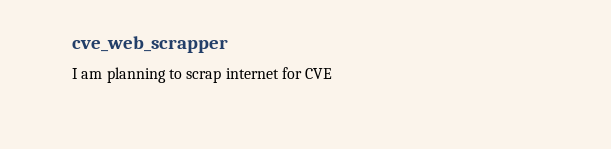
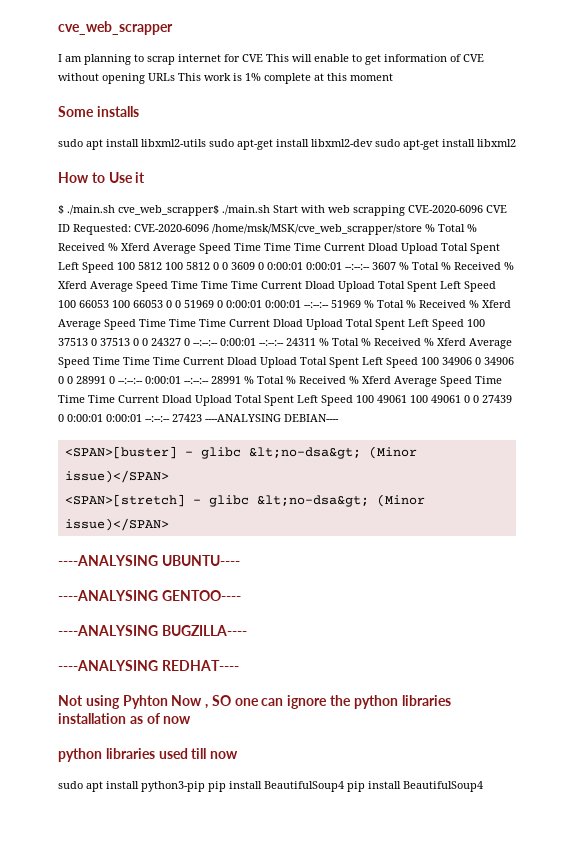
- I am planning to scrap internet for CVE
+ I am planning to scrap internet for CVE This will enable to get information of CVE without opening URLs This work is 1% complete at this moment
+ Some installs
+ sudo apt install libxml2-utils sudo apt-get install libxml2-dev sudo apt-get install libxml2
+ How to Use it
+ $ ./main.sh cve_web_scrapper$ ./main.sh Start with web scrapping CVE-2020-6096 CVE ID Requested: CVE-2020-6096 /home/msk/MSK/cve_web_scrapper/store % Total % Received % Xferd Average Speed Time Time Time Current Dload Upload Total Spent Left Speed 100 5812 100 5812 0 0 3609 0 0:00:01 0:00:01 --:--:-- 3607 % Total % Received % Xferd Average Speed Time Time Time Current Dload Upload Total Spent Left Speed 100 66053 100 66053 0 0 51969 0 0:00:01 0:00:01 --:--:-- 51969 % Total % Received % Xferd Average Speed Time Time Time Current Dload Upload Total Spent Left Speed 100 37513 0 37513 0 0 24327 0 --:--:-- 0:00:01 --:--:-- 24311 % Total % Received % Xferd Average Speed Time Time Time Current Dload Upload Total Spent Left Speed 100 34906 0 34906 0 0 28991 0 --:--:-- 0:00:01 --:--:-- 28991 % Total % Received % Xferd Average Speed Time Time Time Current Dload Upload Total Spent Left Speed 100 49061 100 49061 0 0 27439 0 0:00:01 0:00:01 --:--:-- 27423 ----ANALYSING DEBIAN----
+ <SPAN>[buster] - glibc &lt;no-dsa&gt; (Minor issue)</SPAN>
+ <SPAN>[stretch] - glibc &lt;no-dsa&gt; (Minor issue)</SPAN>
+ ----ANALYSING UBUNTU----
+ ----ANALYSING GENTOO----
+ ----ANALYSING BUGZILLA----
+ ----ANALYSING REDHAT----
+ Not using Pyhton Now , SO one can ignore the python libraries installation as of now
+ python libraries used till now
+ sudo apt install python3-pip pip install BeautifulSoup4 pip install BeautifulSoup4

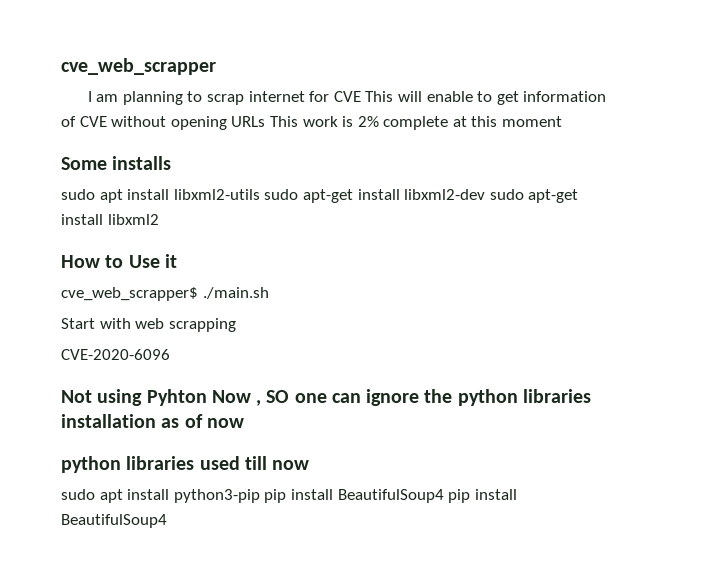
- I am planning to scrap internet for CVE This will enable to get information of CVE without opening URLs This work is 1% complete at this moment
+ I am planning to scrap internet for CVE This will enable to get information of CVE without opening URLs This work is 2% complete at this moment
- $ ./main.sh cve_web_scrapper$ ./main.sh Start with web scrapping CVE-2020-6096 CVE ID Requested: CVE-2020-6096 /home/msk/MSK/cve_web_scrapper/store % Total % Received % Xferd Average Speed Time Time Time Current Dload Upload Total Spent Left Speed 100 5812 100 5812 0 0 3609 0 0:00:01 0:00:01 --:--:-- 3607 % Total % Received % Xferd Average Speed Time Time Time Current Dload Upload Total Spent Left Speed 100 66053 100 66053 0 0 51969 0 0:00:01 0:00:01 --:--:-- 51969 % Total % Received % Xferd Average Speed Time Time Time Current Dload Upload Total Spent Left Speed 100 37513 0 37513 0 0 24327 0 --:--:-- 0:00:01 --:--:-- 24311 % Total % Received % Xferd Average Speed Time Time Time Current Dload Upload Total Spent Left Speed 100 34906 0 34906 0 0 28991 0 --:--:-- 0:00:01 --:--:-- 28991 % Total % Received % Xferd Average Speed Time Time Time Current Dload Upload Total Spent Left Speed 100 49061 100 49061 0 0 27439 0 0:00:01 0:00:01 --:--:-- 27423 ----ANALYSING DEBIAN----
- <SPAN>[buster] - glibc &lt;no-dsa&gt; (Minor issue)</SPAN>
- <SPAN>[stretch] - glibc &lt;no-dsa&gt; (Minor issue)</SPAN>
- ----ANALYSING UBUNTU----
- ----ANALYSING GENTOO----
- ----ANALYSING BUGZILLA----
- ----ANALYSING REDHAT----
+ cve_web_scrapper$ ./main.sh
+ Start with web scrapping
+ CVE-2020-6096

